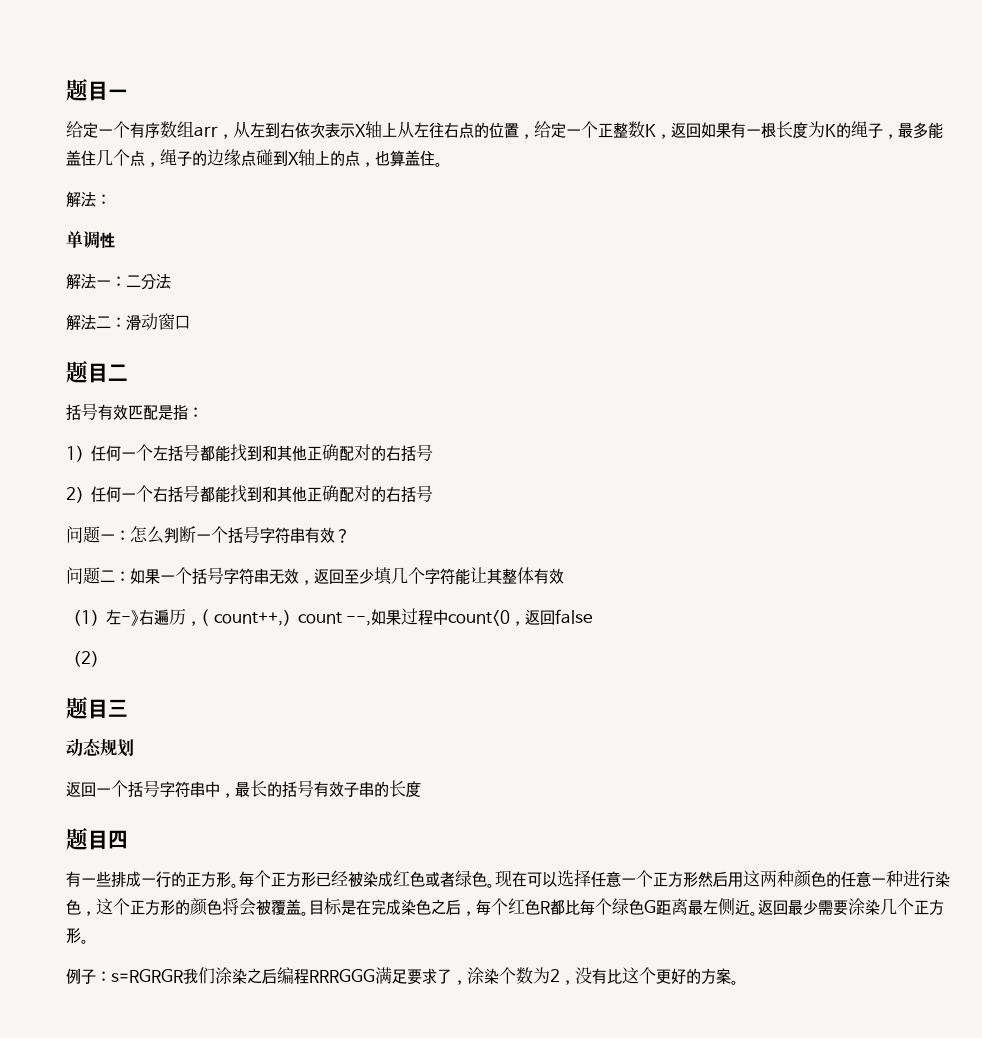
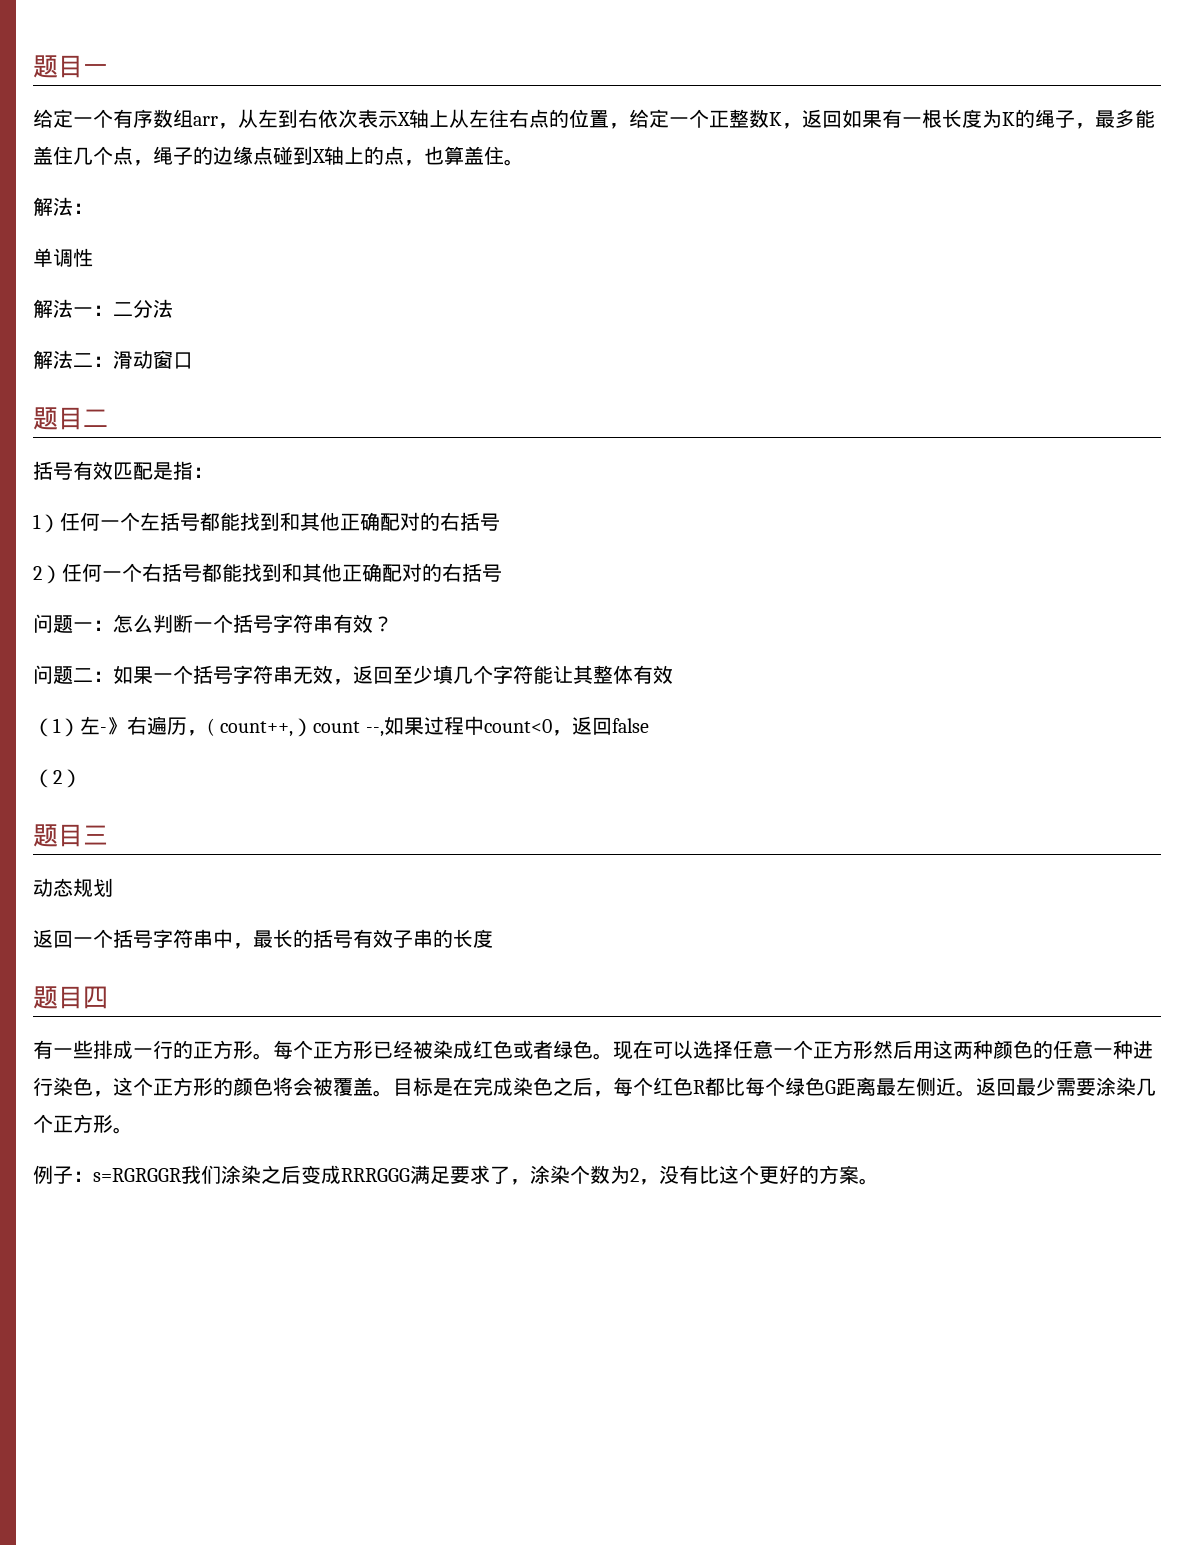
- 例子：s=RGRGR我们涂染之后编程RRRGGG满足要求了，涂染个数为2，没有比这个更好的方案。
+ 例子：s=RGRGGR我们涂染之后变成RRRGGG满足要求了，涂染个数为2，没有比这个更好的方案。

